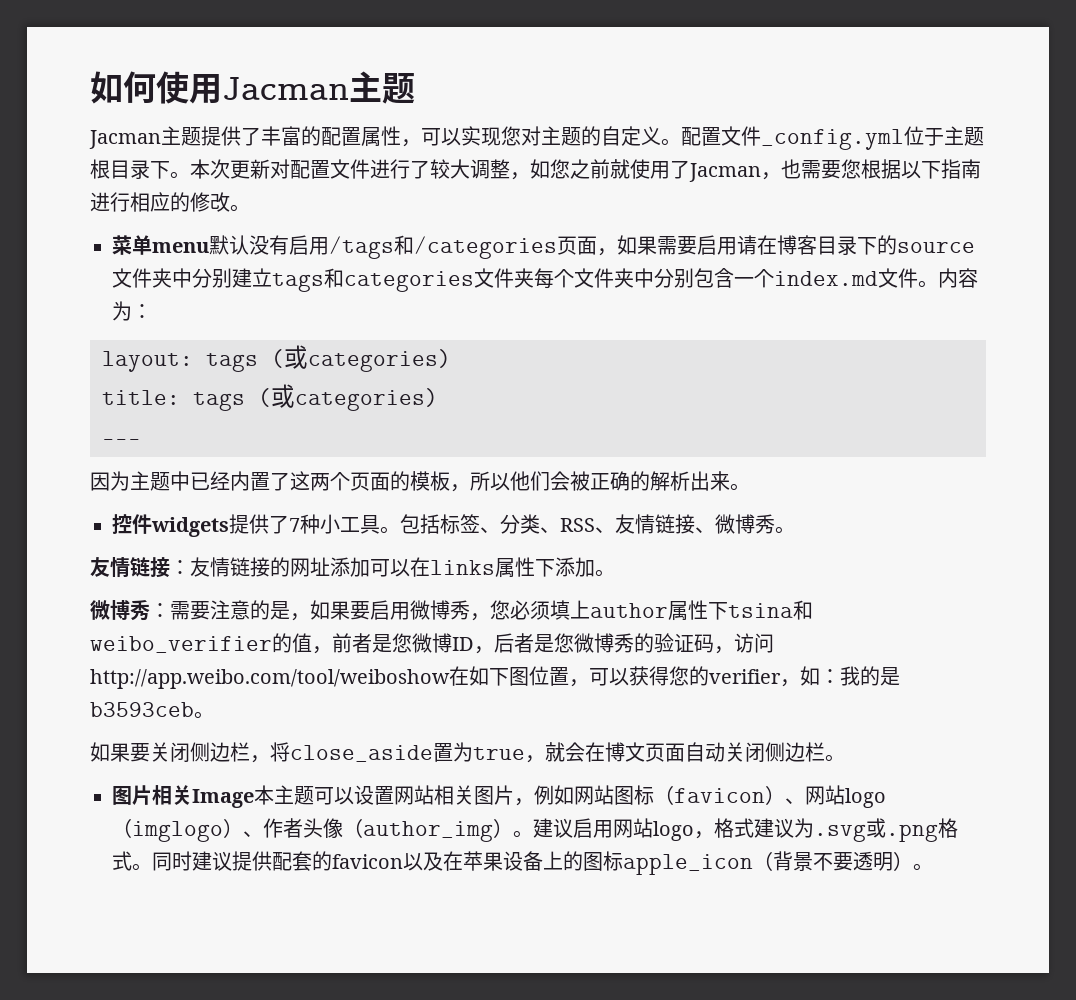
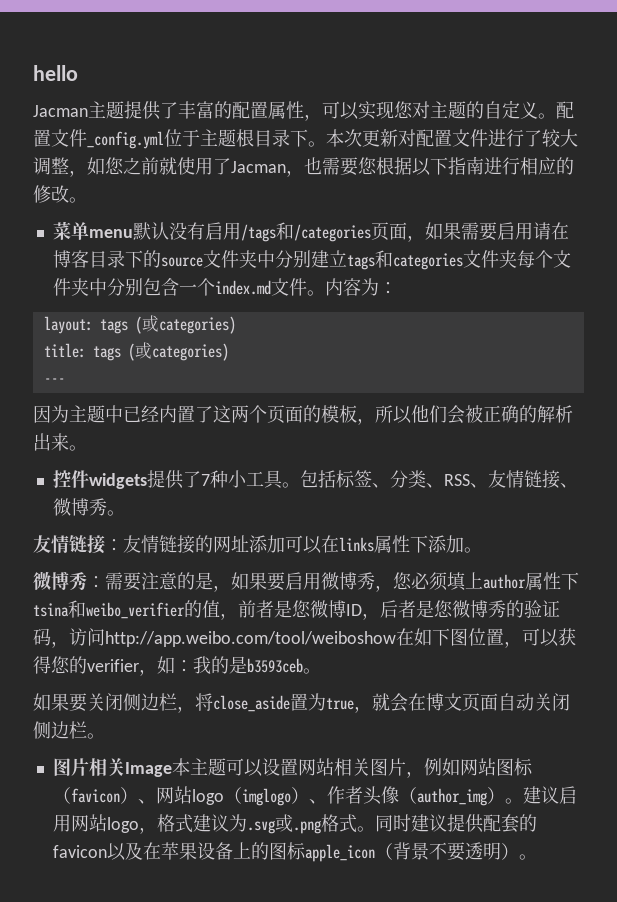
- 如何使用Jacman主题
+ hello

